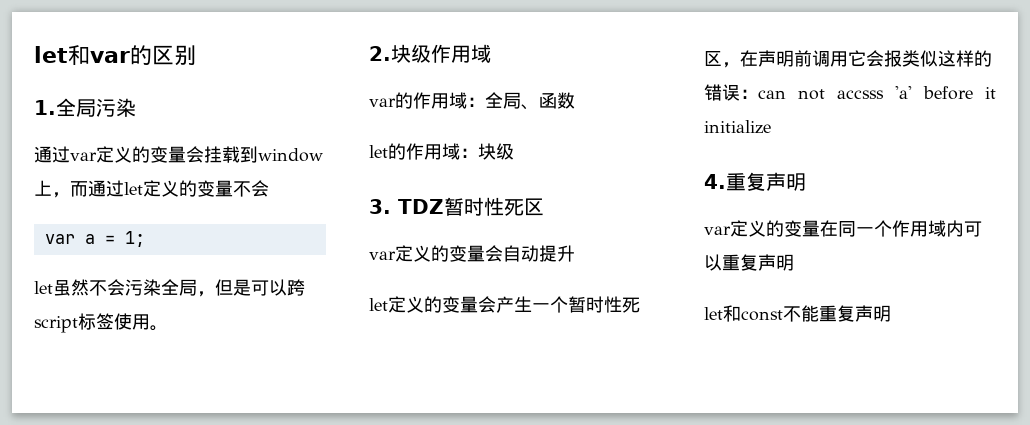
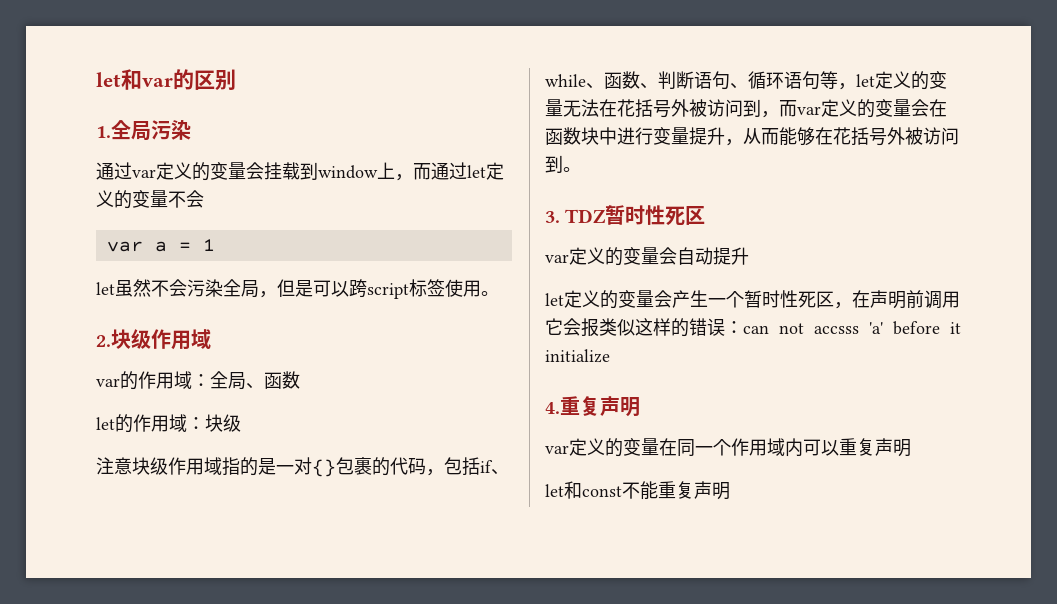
- var a = 1;
+ var a = 1
+ 注意块级作用域指的是一对{}包裹的代码，包括if、while、函数、判断语句、循环语句等，let定义的变量无法在花括号外被访问到，而var定义的变量会在函数块中进行变量提升，从而能够在花括号外被访问到。

